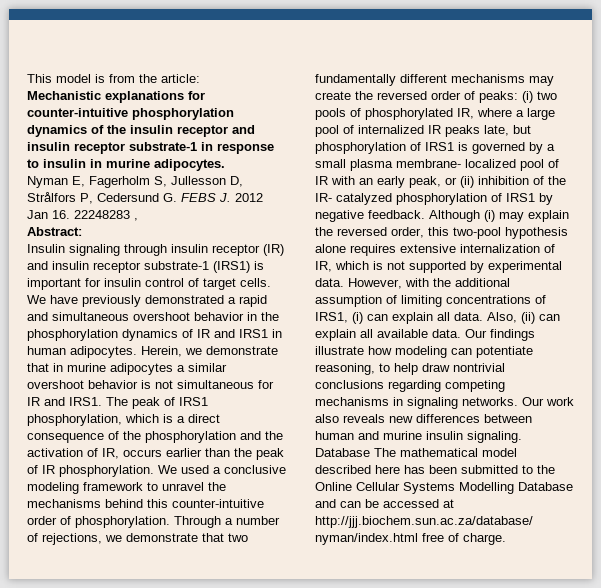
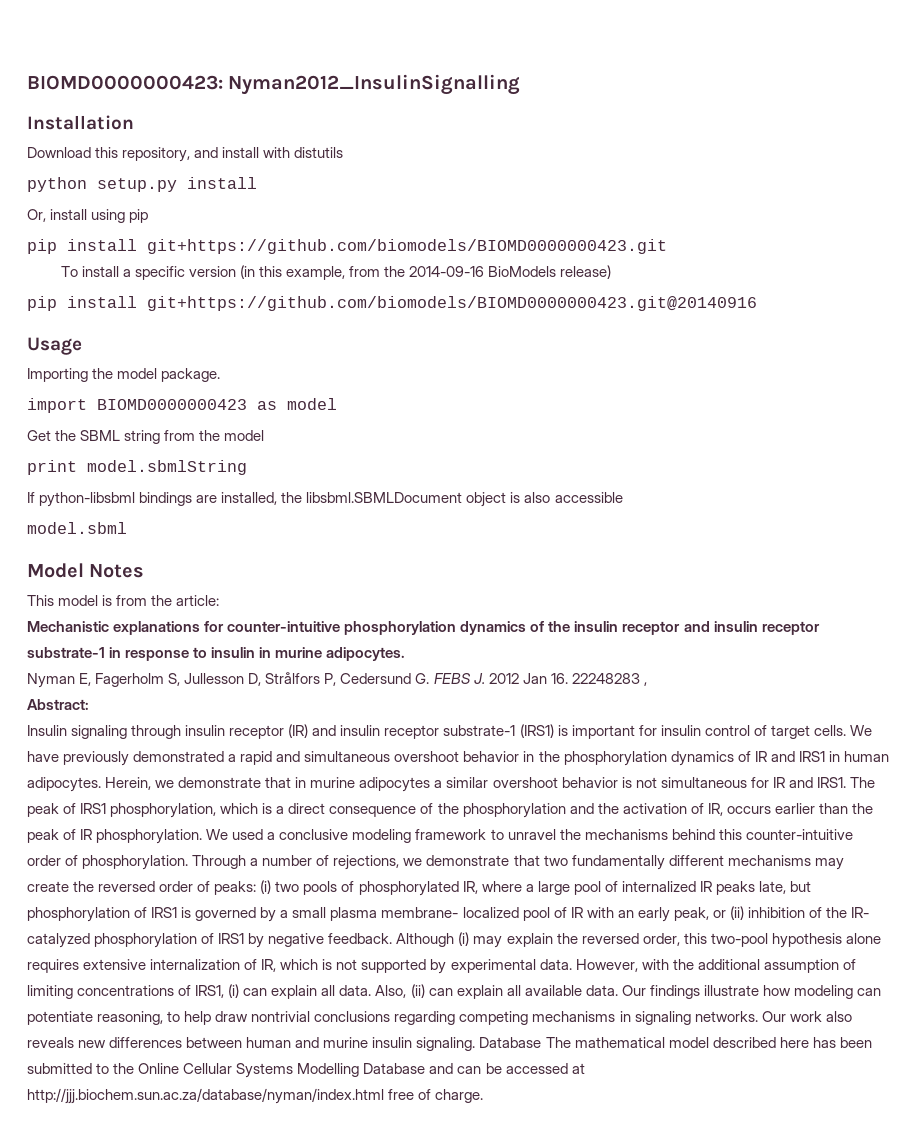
+ BIOMD0000000423: Nyman2012_InsulinSignalling
+ Installation
+ Download this repository, and install with distutils
+ python setup.py install
+ Or, install using pip
+ pip install git+https://github.com/biomodels/BIOMD0000000423.git
+ To install a specific version (in this example, from the 2014-09-16 BioModels release)
+ pip install git+https://github.com/biomodels/BIOMD0000000423.git@20140916
+ Usage
+ Importing the model package.
+ import BIOMD0000000423 as model
+ Get the SBML string from the model
+ print model.sbmlString
+ If python-libsbml bindings are installed, the libsbml.SBMLDocument object is also accessible
+ model.sbml
+ Model Notes

